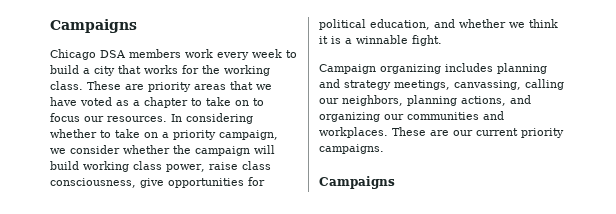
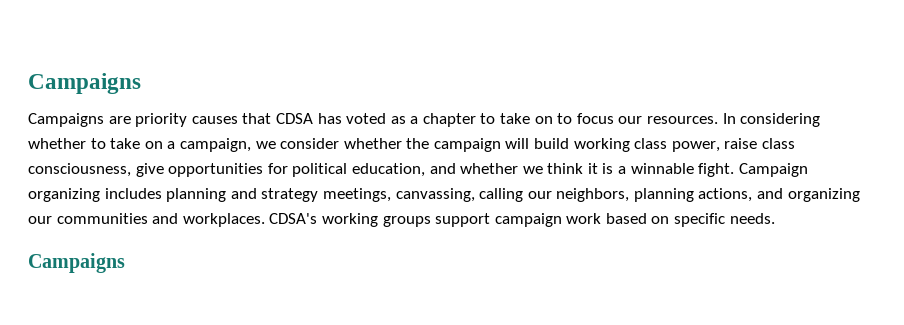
- Chicago DSA members work every week to build a city that works for the working class. These are priority areas that we have voted as a chapter to take on to focus our resources.
+ Campaigns are priority causes that CDSA has voted as a chapter to take on to focus our resources.
- In considering whether to take on a priority campaign, we consider whether the campaign will build working class power, raise class consciousness, give opportunities for political education, and whether we think it is a winnable fight.
- Campaign organizing includes planning and strategy meetings, canvassing, calling our neighbors, planning actions, and organizing our communities and workplaces.
+ In considering whether to take on a campaign, we consider whether the campaign will build working class power, raise class consciousness, give opportunities for political education, and whether we think it is a winnable fight. Campaign organizing includes planning and strategy meetings, canvassing, calling our neighbors, planning actions, and organizing our communities and workplaces.
- These are our current priority campaigns.
+ CDSA's working groups support campaign work based on specific needs.

